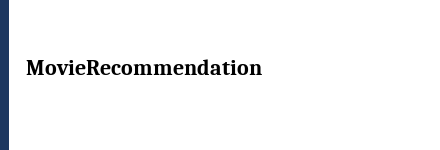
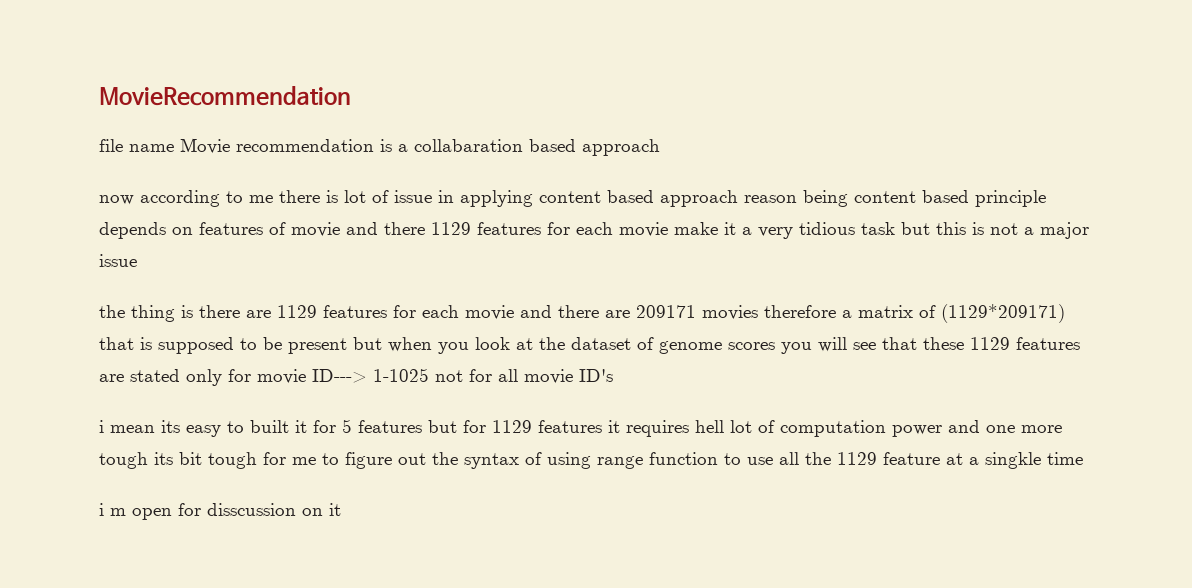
+ file name Movie recommendation is a collabaration based approach
+ now according to me there is lot of issue in applying content based approach reason being content based principle depends on features of movie and there 1129 features for each movie make it a very tidious task but this is not a major issue
+ the thing is there are 1129 features for each movie and there are 209171 movies therefore a matrix of (1129*209171) that is supposed to be present but when you look at the dataset of genome scores you will see that these 1129 features are stated only for movie ID---> 1-1025 not for all movie ID's
+ i mean its easy to built it for 5 features but for 1129 features it requires hell lot of computation power and one more tough its bit tough for me to figure out the syntax of using range function to use all the 1129 feature at a singkle time
+ i m open for disscussion on it

